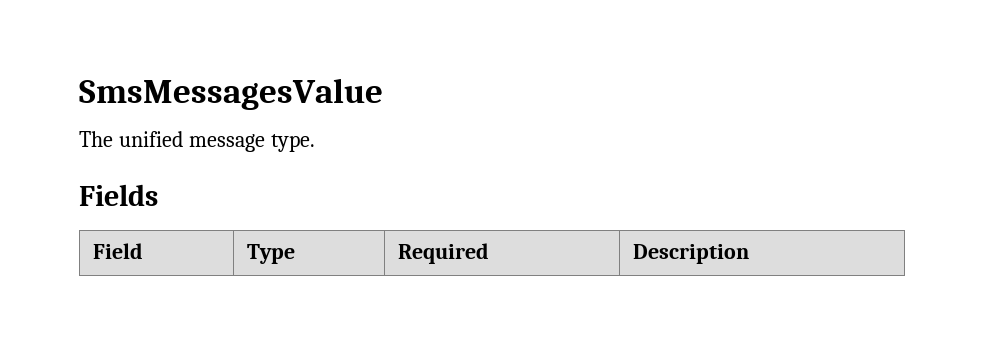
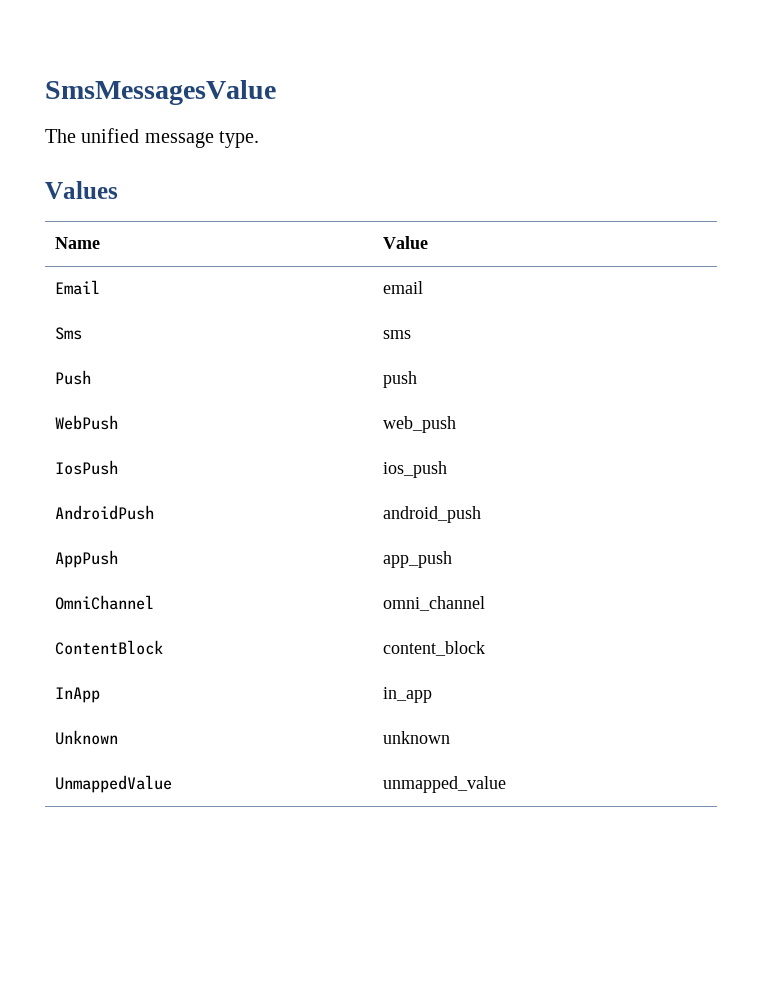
- Fields
- Field | Type | Required | Description
+ Values
+ Name | Value
+ Email | email
+ Sms | sms
+ Push | push
+ WebPush | web_push
+ IosPush | ios_push
+ AndroidPush | android_push
+ AppPush | app_push
+ OmniChannel | omni_channel
+ ContentBlock | content_block
+ InApp | in_app
+ Unknown | unknown
+ UnmappedValue | unmapped_value

